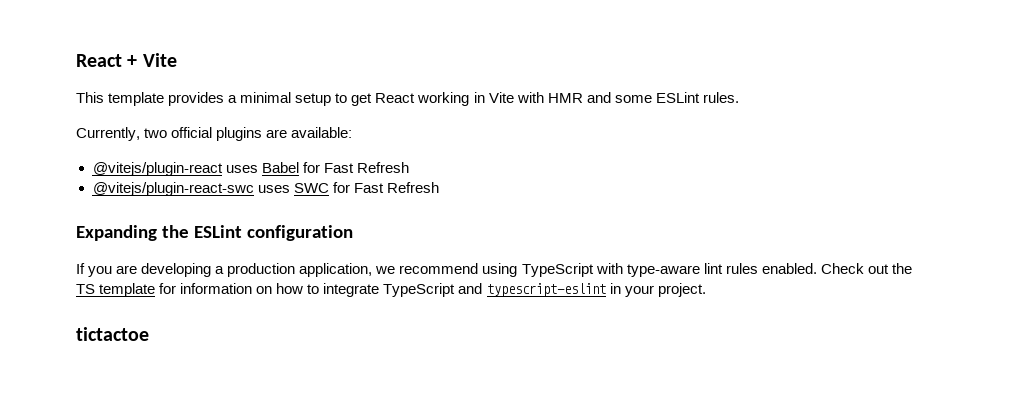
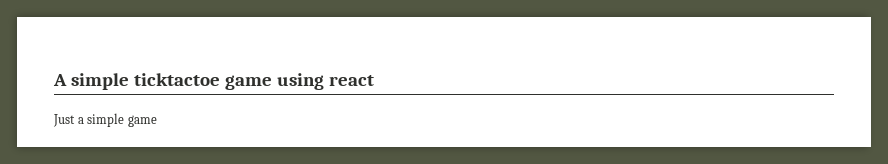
- React + Vite
- This template provides a minimal setup to get React working in Vite with HMR and some ESLint rules.
- Currently, two official plugins are available:
- @vitejs/plugin-react uses Babel for Fast Refresh
- @vitejs/plugin-react-swc uses SWC for Fast Refresh
- Expanding the ESLint configuration
- If you are developing a production application, we recommend using TypeScript with type-aware lint rules enabled. Check out the TS template for information on how to integrate TypeScript and typescript-eslint in your project.
- tictactoe
+ A simple ticktactoe game using react
+ Just a simple game

